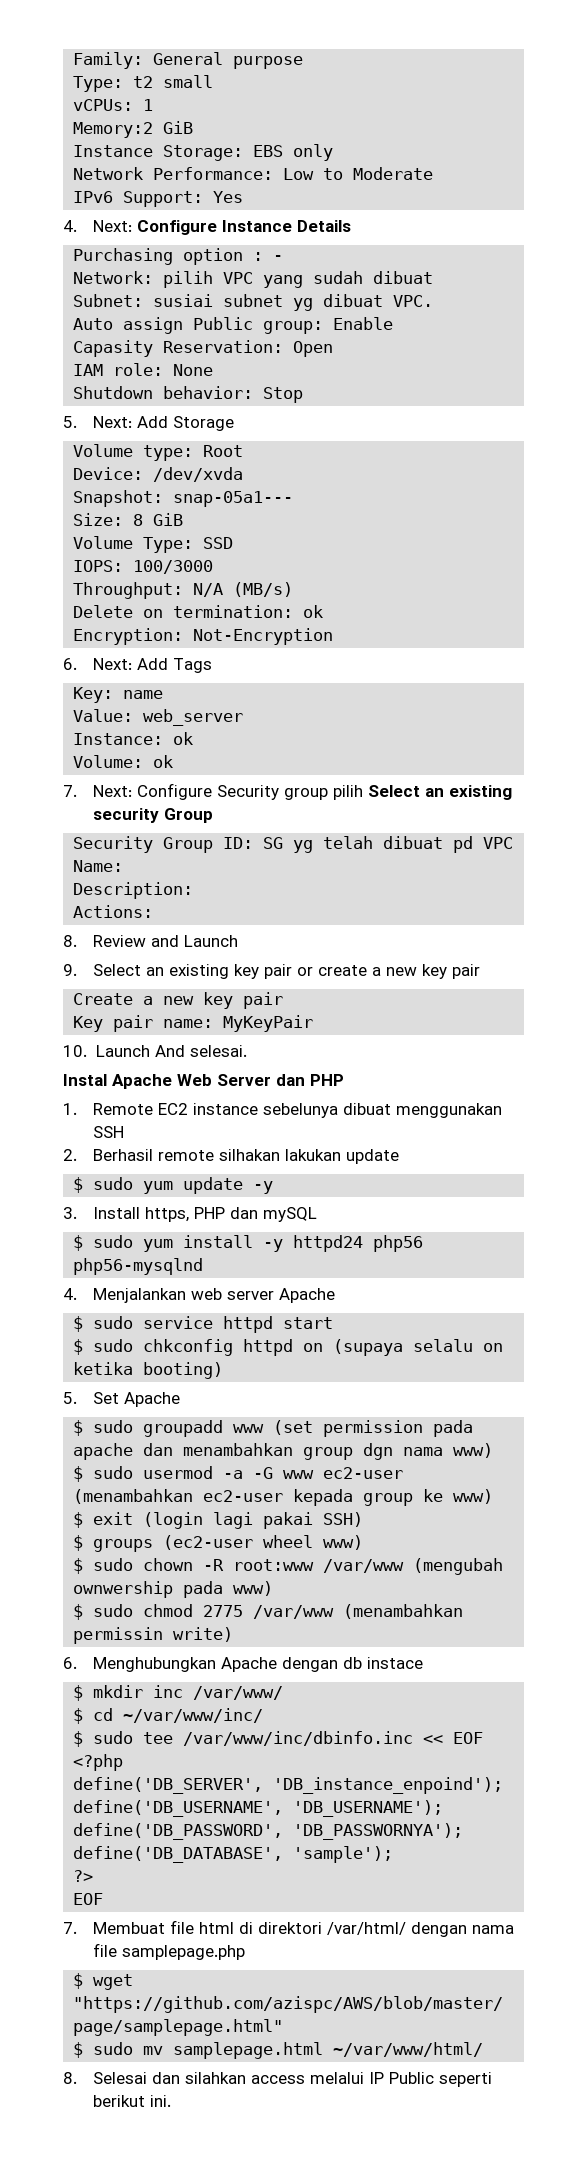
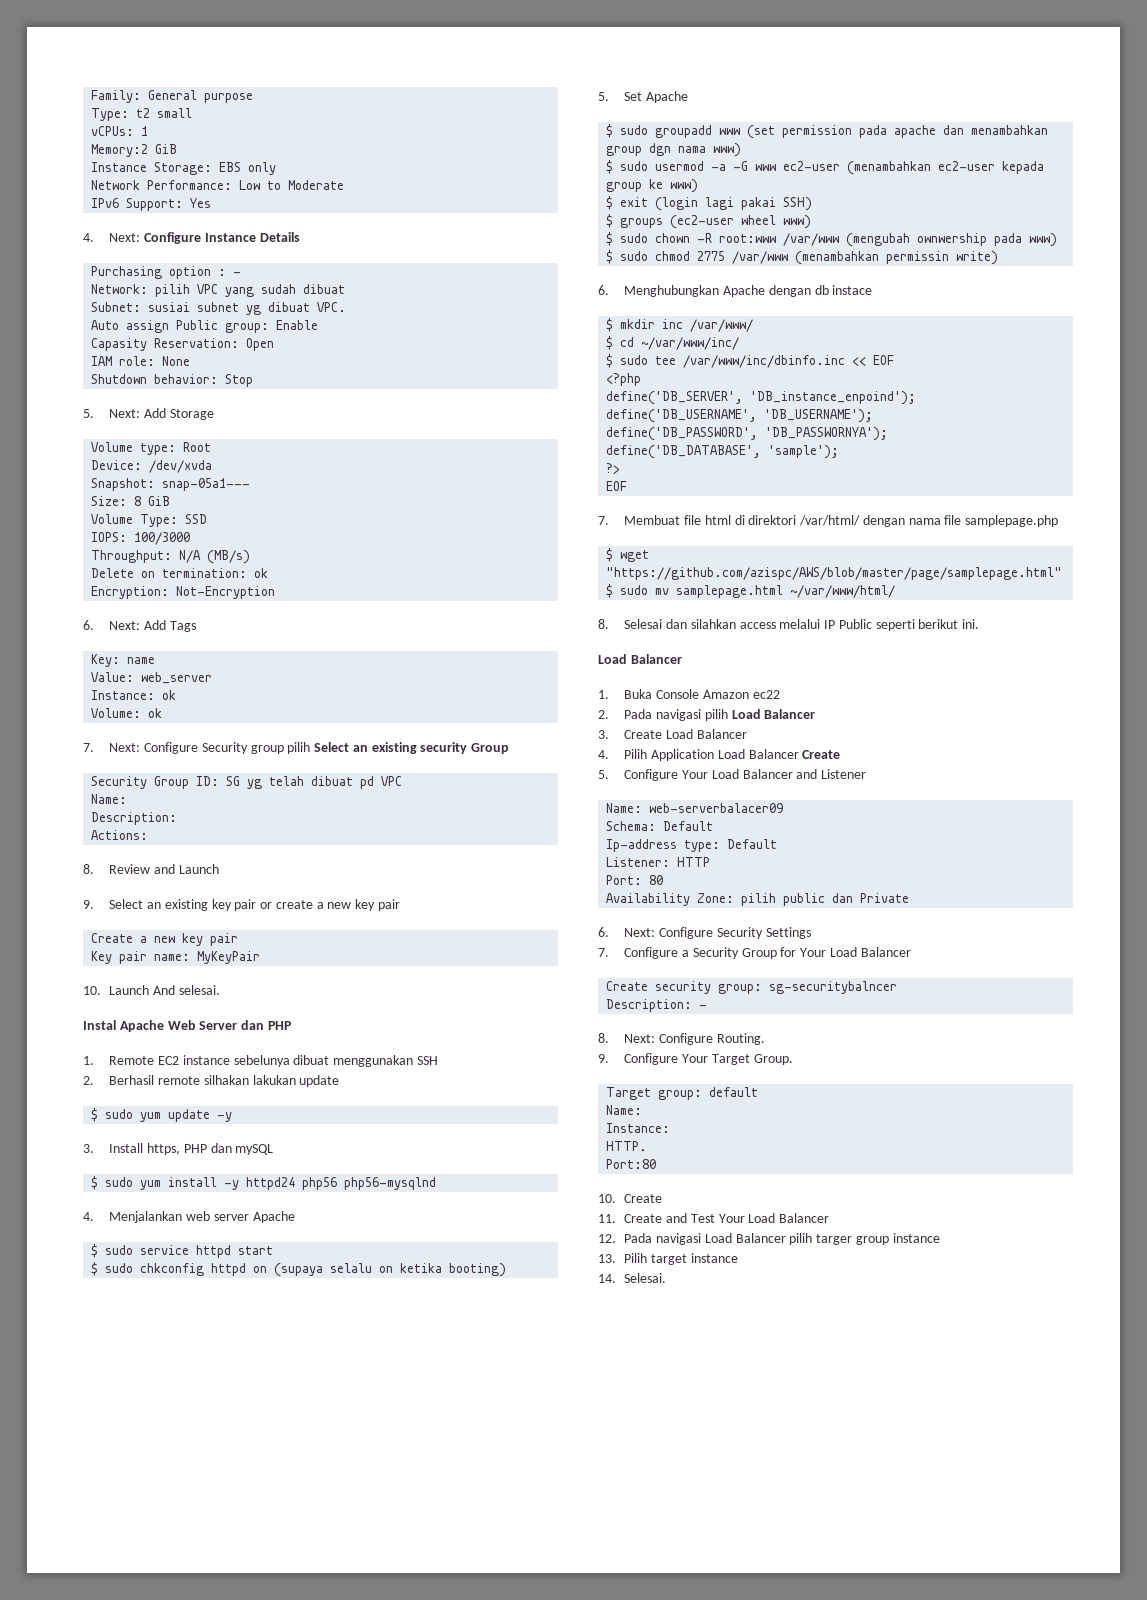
  8. Selesai dan silahkan access melalui IP Public seperti berikut ini.
+ Load Balancer
+ 1. Buka Console Amazon ec22
+ 2. Pada navigasi pilih Load Balancer
+ 3. Create Load Balancer
+ 4. Pilih Application Load Balancer Create
+ 5. Configure Your Load Balancer and Listener
+ Name: web-serverbalacer09
+ Schema: Default
+ Ip-address type: Default
+ Listener: HTTP
+ Port: 80
+ Availability Zone: pilih public dan Private
+ 6. Next: Configure Security Settings
+ 7. Configure a Security Group for Your Load Balancer
+ Create security group: sg-securitybalncer
+ Description: -
+ 8. Next: Configure Routing.
+ 9. Configure Your Target Group.
+ Target group: default
+ Name:
+ Instance:
+ HTTP.
+ Port:80
+ 10. Create
+ 11. Create and Test Your Load Balancer
+ 12. Pada navigasi Load Balancer pilih targer group instance
+ 13. Pilih target instance
+ 14. Selesai.

